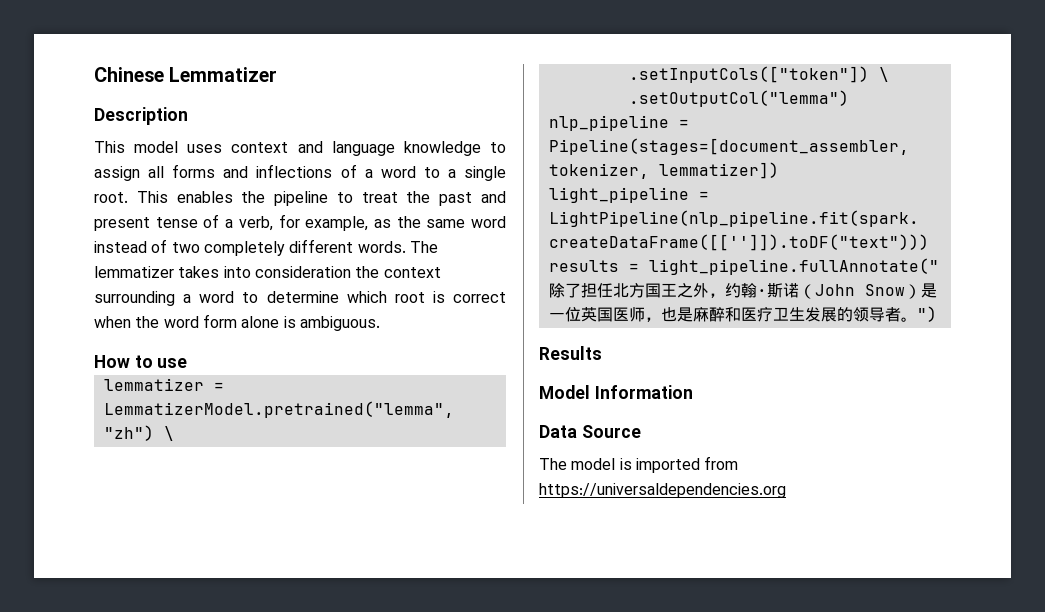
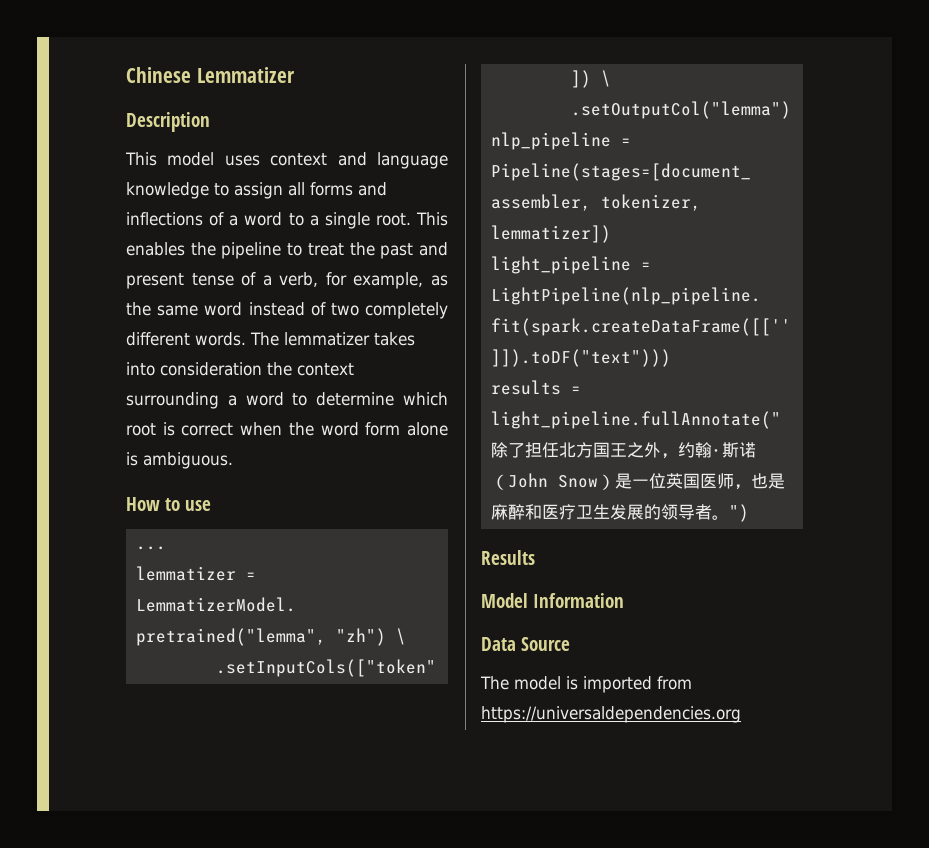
+ ...

